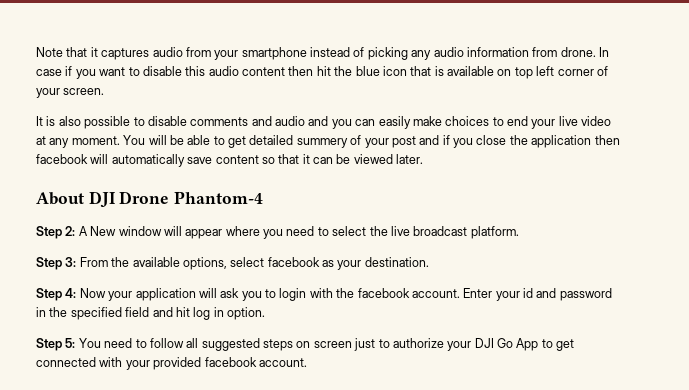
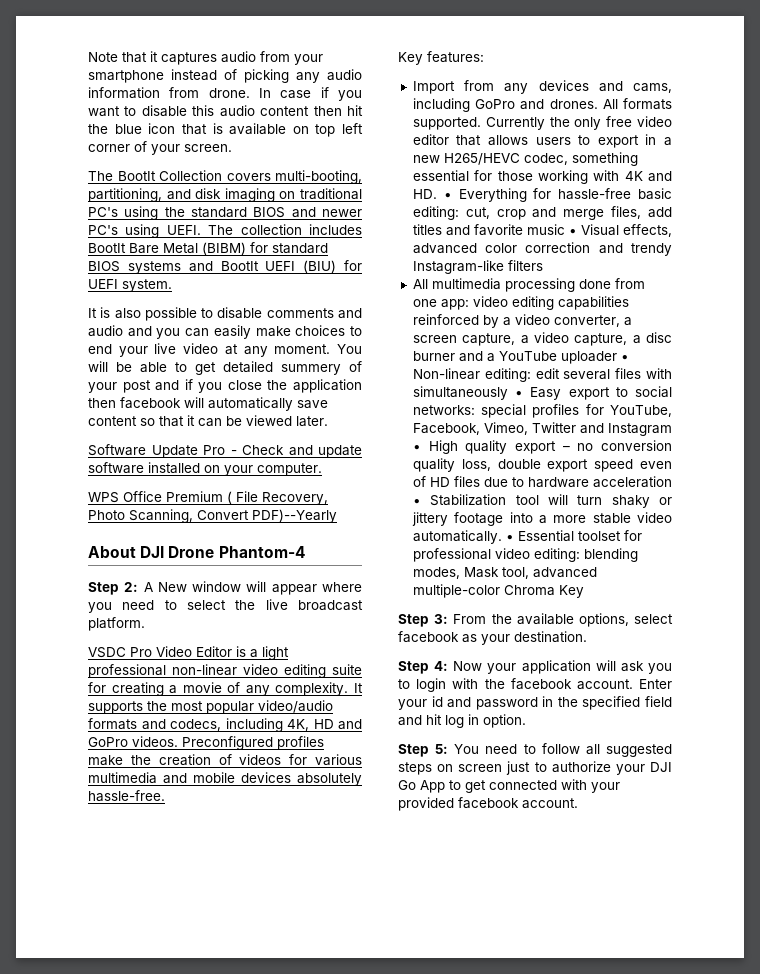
+ The BootIt Collection covers multi-booting, partitioning, and disk imaging on traditional PC's using the standard BIOS and newer PC's using UEFI. The collection includes BootIt Bare Metal (BIBM) for standard BIOS systems and BootIt UEFI (BIU) for UEFI system.
+ Software Update Pro - Check and update software installed on your computer.
+ WPS Office Premium ( File Recovery, Photo Scanning, Convert PDF)--Yearly
+ VSDC Pro Video Editor is a light professional non-linear video editing suite for creating a movie of any complexity. It supports the most popular video/audio formats and codecs, including 4K, HD and GoPro videos. Preconfigured profiles make the creation of videos for various multimedia and mobile devices absolutely hassle-free.
+ Key features:
+ Import from any devices and cams, including GoPro and drones. All formats supported. Сurrently the only free video editor that allows users to export in a new H265/HEVC codec, something essential for those working with 4K and HD. • Everything for hassle-free basic editing: cut, crop and merge files, add titles and favorite music • Visual effects, advanced color correction and trendy Instagram-like filters
+ All multimedia processing done from one app: video editing capabilities reinforced by a video converter, a screen capture, a video capture, a disc burner and a YouTube uploader • Non-linear editing: edit several files with simultaneously • Easy export to social networks: special profiles for YouTube, Facebook, Vimeo, Twitter and Instagram • High quality export – no conversion quality loss, double export speed even of HD files due to hardware acceleration • Stabilization tool will turn shaky or jittery footage into a more stable video automatically. • Essential toolset for professional video editing: blending modes, Mask tool, advanced multiple-color Chroma Key

